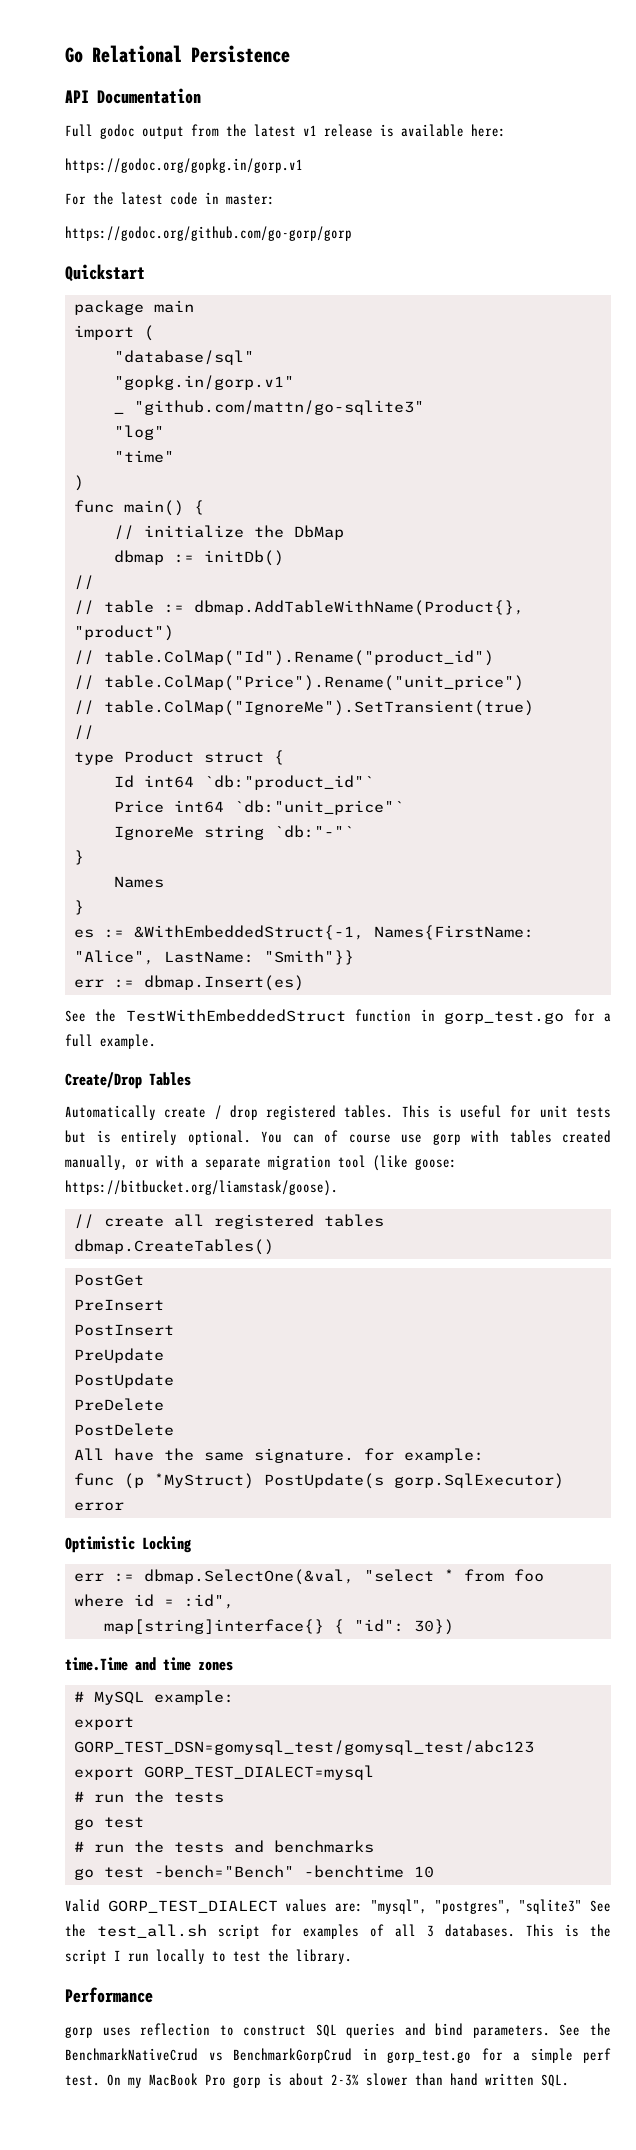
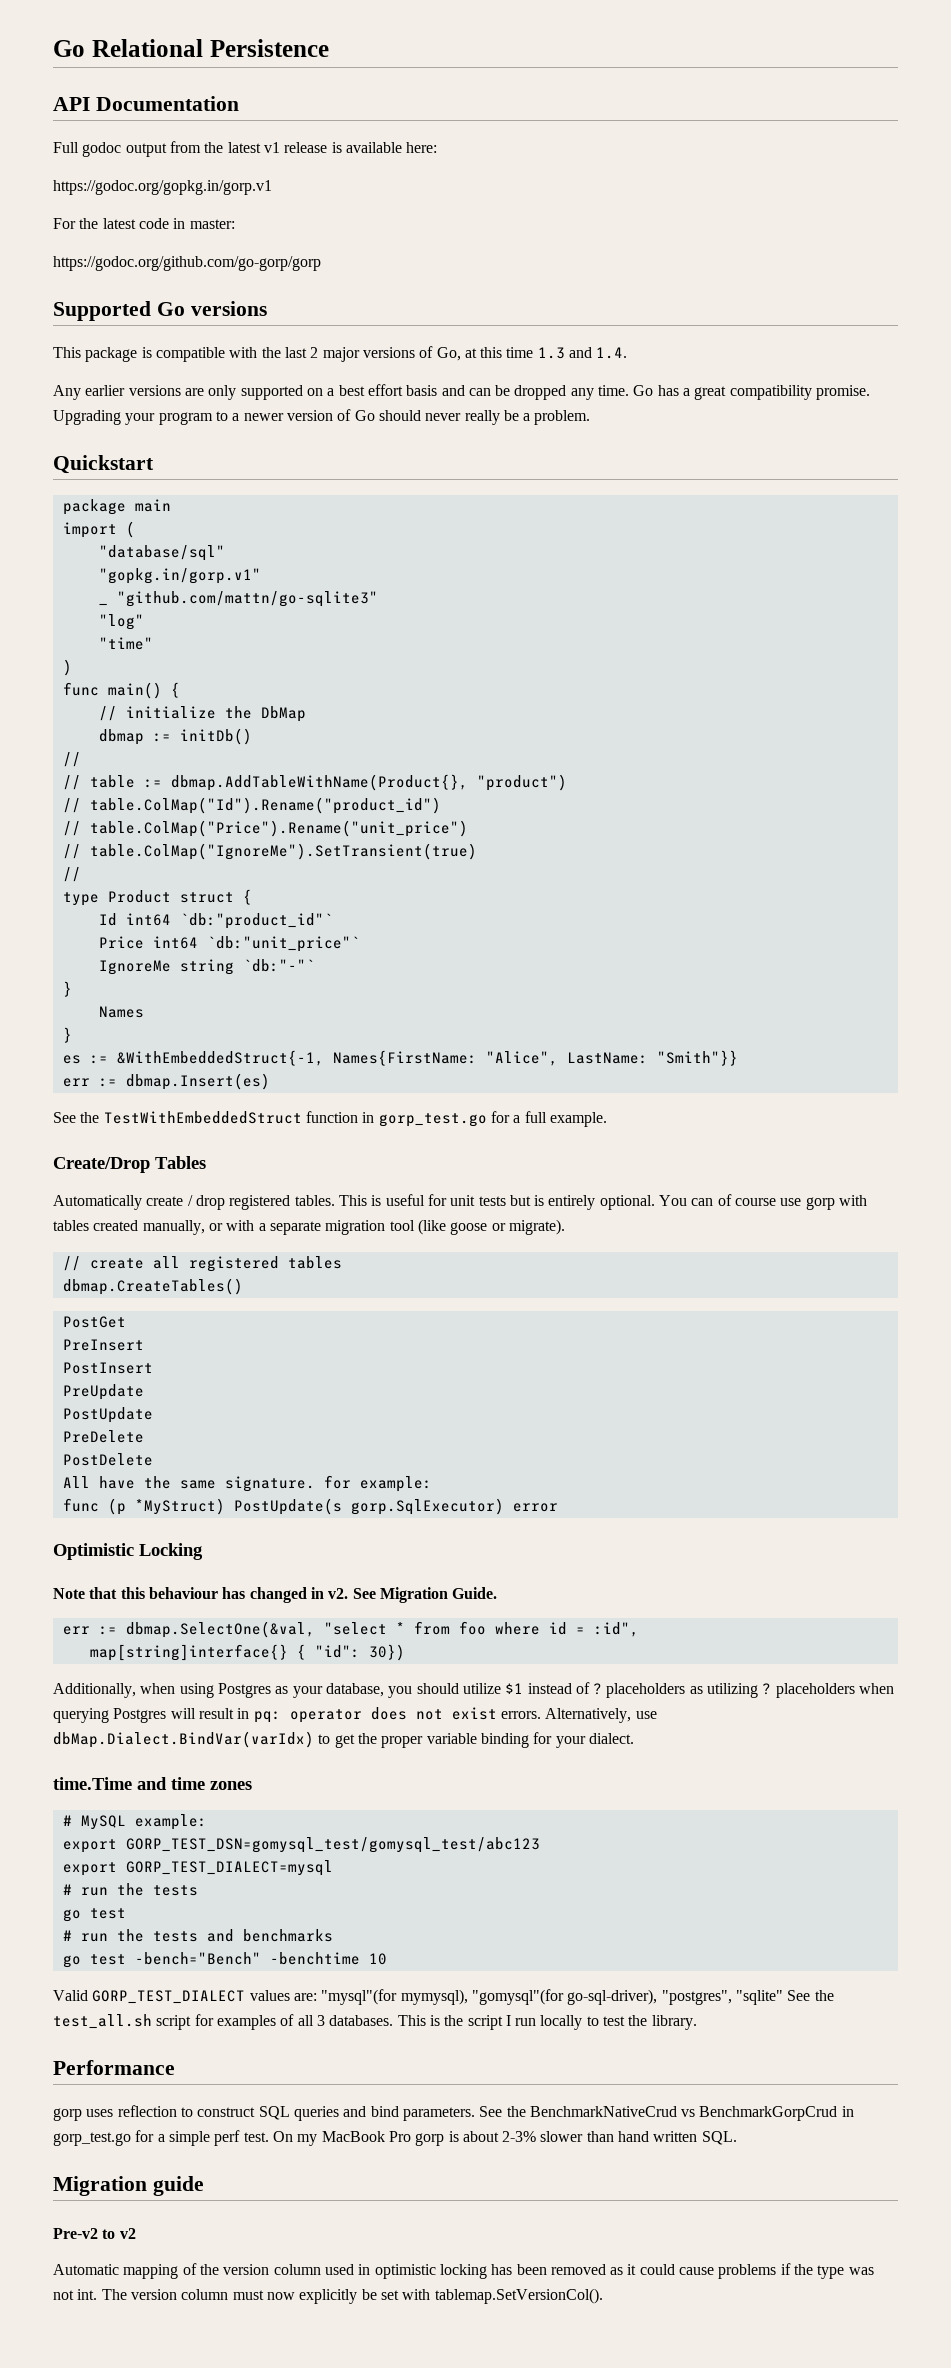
+ Supported Go versions
+ This package is compatible with the last 2 major versions of Go, at this time 1.3 and 1.4.
+ Any earlier versions are only supported on a best effort basis and can be dropped any time. Go has a great compatibility promise. Upgrading your program to a newer version of Go should never really be a problem.
- You can of course use gorp with tables created manually, or with a separate migration tool (like goose: https://bitbucket.org/liamstask/goose).
+ You can of course use gorp with tables created manually, or with a separate migration tool (like goose or migrate).
+ Note that this behaviour has changed in v2. See Migration Guide.
+ Additionally, when using Postgres as your database, you should utilize $1 instead of ? placeholders as utilizing ? placeholders when querying Postgres will result in pq: operator does not exist errors. Alternatively, use dbMap.Dialect.BindVar(varIdx) to get the proper variable binding for your dialect.
- Valid GORP_TEST_DIALECT values are: "mysql", "postgres", "sqlite3" See the test_all.sh script for examples of all 3 databases.
+ Valid GORP_TEST_DIALECT values are: "mysql"(for mymysql), "gomysql"(for go-sql-driver), "postgres", "sqlite" See the test_all.sh script for examples of all 3 databases.
+ Migration guide
+ Pre-v2 to v2
+ Automatic mapping of the version column used in optimistic locking has been removed as it could cause problems if the type was not int. The version column must now explicitly be set with tablemap.SetVersionCol().

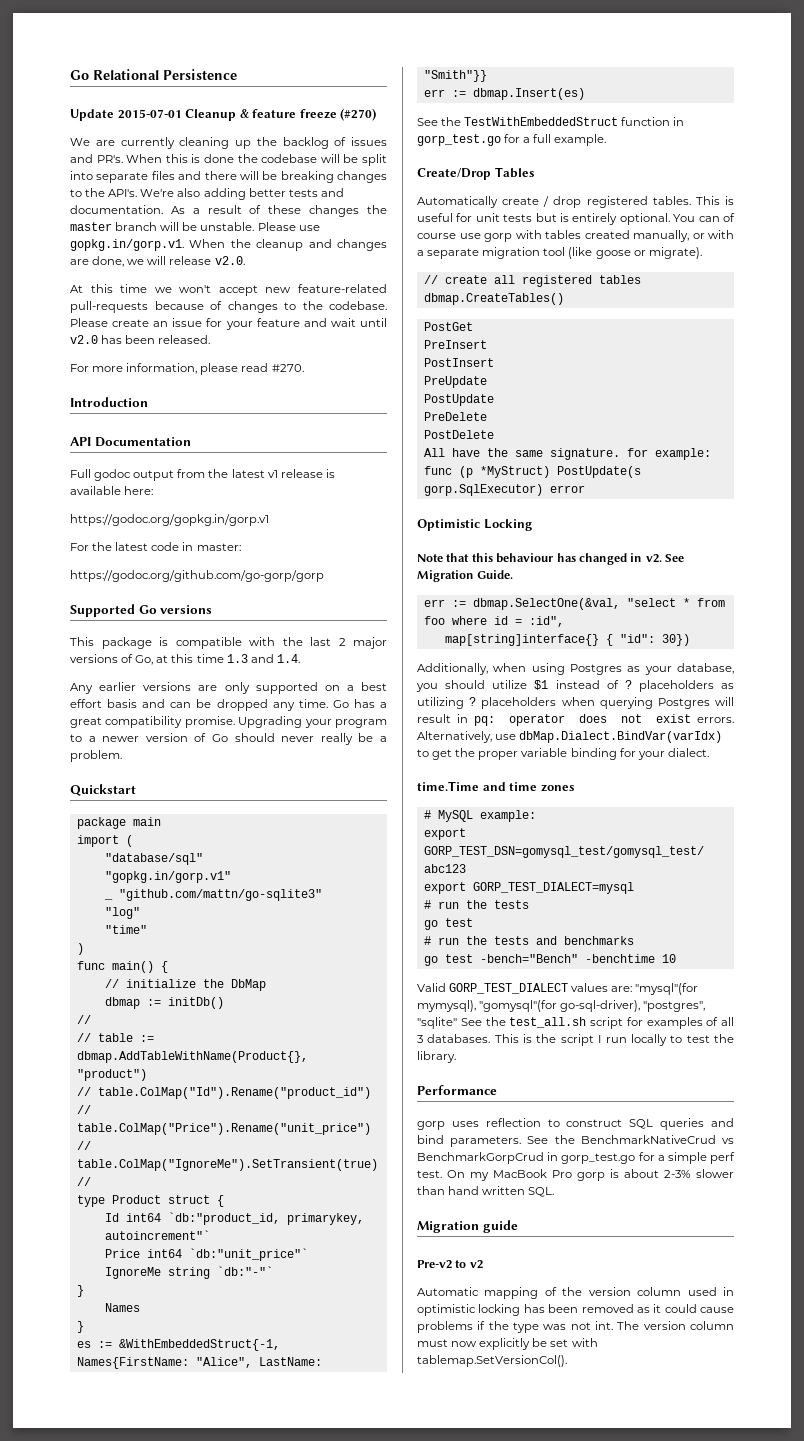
+ Update 2015-07-01 Cleanup & feature freeze (#270)
+ We are currently cleaning up the backlog of issues and PR's. When this is done the codebase will be split into separate files and there will be breaking changes to the API's. We're also adding better tests and documentation. As a result of these changes the master branch will be unstable. Please use gopkg.in/gorp.v1. When the cleanup and changes are done, we will release v2.0.
+ At this time we won't accept new feature-related pull-requests because of changes to the codebase. Please create an issue for your feature and wait until v2.0 has been released.
+ For more information, please read #270.
+ Introduction
- Id int64 `db:"product_id"`
+ Id int64 `db:"product_id, primarykey, autoincrement"`

